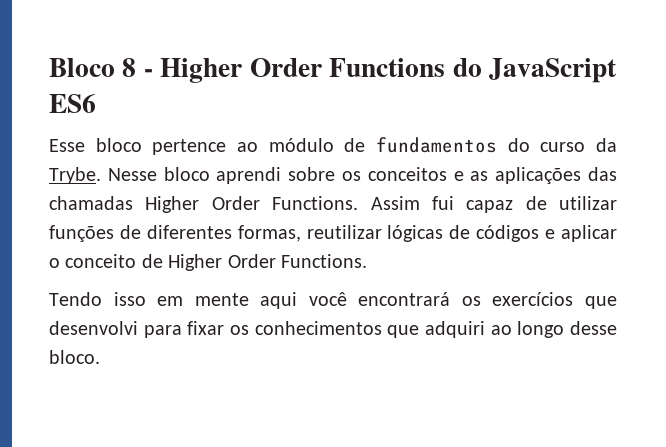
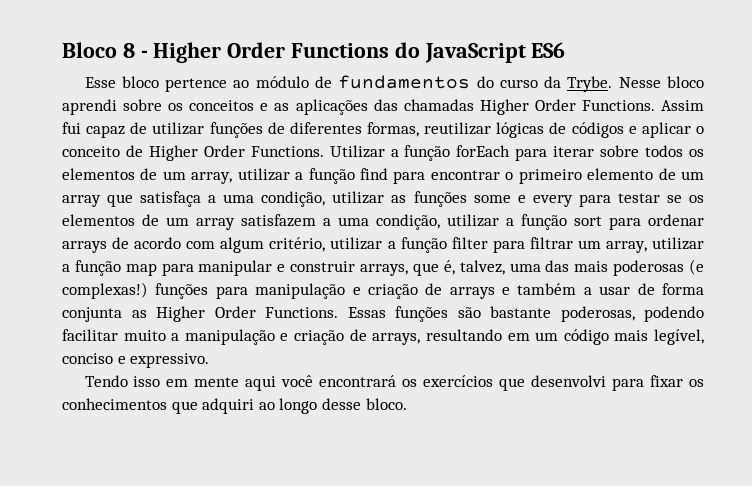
+ Utilizar a função forEach para iterar sobre todos os elementos de um array, utilizar a função find para encontrar o primeiro elemento de um array que satisfaça a uma condição, utilizar as funções some e every para testar se os elementos de um array satisfazem a uma condição, utilizar a função sort para ordenar arrays de acordo com algum critério, utilizar a função filter para filtrar um array, utilizar a função map para manipular e construir arrays, que é, talvez, uma das mais poderosas (e complexas!) funções para manipulação e criação de arrays e também a usar de forma conjunta as Higher Order Functions. Essas funções são bastante poderosas, podendo facilitar muito a manipulação e criação de arrays, resultando em um código mais legível, conciso e expressivo.

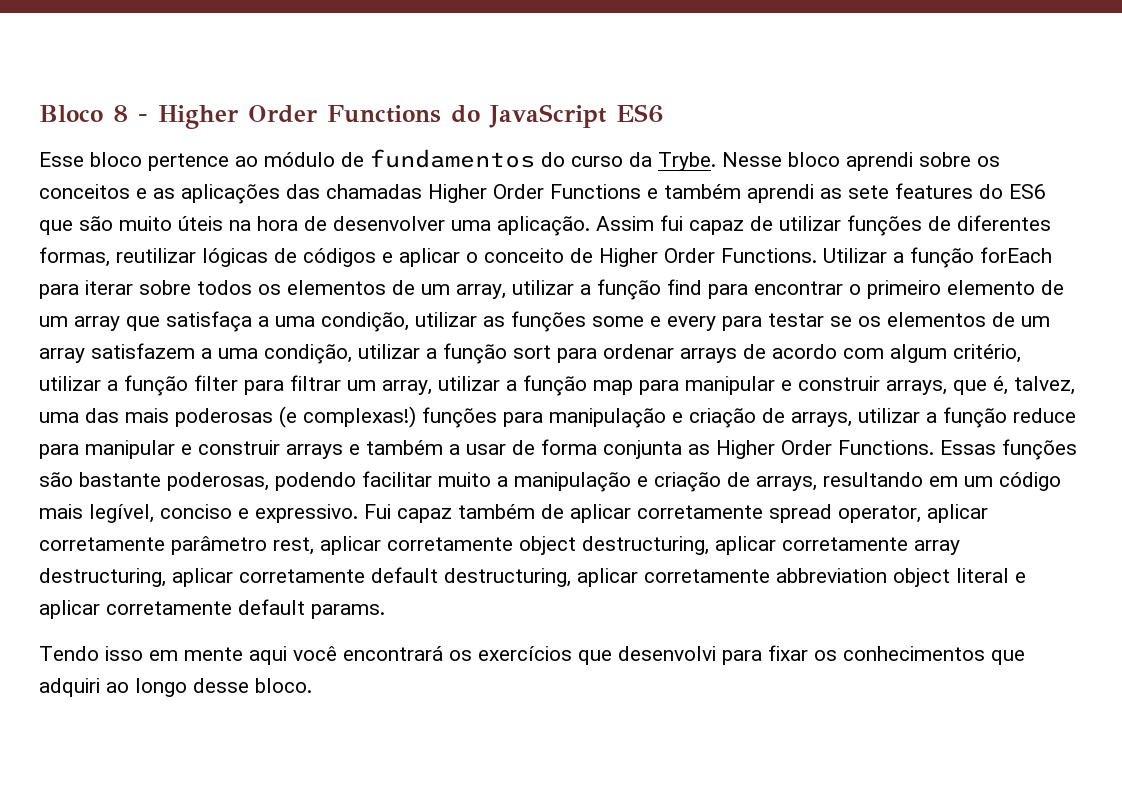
- Nesse bloco aprendi sobre os conceitos e as aplicações das chamadas Higher Order Functions.
+ Nesse bloco aprendi sobre os conceitos e as aplicações das chamadas Higher Order Functions e também aprendi as sete features do ES6 que são muito úteis na hora de desenvolver uma aplicação.
- Utilizar a função forEach para iterar sobre todos os elementos de um array, utilizar a função find para encontrar o primeiro elemento de um array que satisfaça a uma condição, utilizar as funções some e every para testar se os elementos de um array satisfazem a uma condição, utilizar a função sort para ordenar arrays de acordo com algum critério, utilizar a função filter para filtrar um array, utilizar a função map para manipular e construir arrays, que é, talvez, uma das mais poderosas (e complexas!) funções para manipulação e criação de arrays e também a usar de forma conjunta as Higher Order Functions.
+ Utilizar a função forEach para iterar sobre todos os elementos de um array, utilizar a função find para encontrar o primeiro elemento de um array que satisfaça a uma condição, utilizar as funções some e every para testar se os elementos de um array satisfazem a uma condição, utilizar a função sort para ordenar arrays de acordo com algum critério, utilizar a função filter para filtrar um array, utilizar a função map para manipular e construir arrays, que é, talvez, uma das mais poderosas (e complexas!) funções para manipulação e criação de arrays, utilizar a função reduce para manipular e construir arrays e também a usar de forma conjunta as Higher Order Functions.
+ Fui capaz também de aplicar corretamente spread operator, aplicar corretamente parâmetro rest, aplicar corretamente object destructuring, aplicar corretamente array destructuring, aplicar corretamente default destructuring, aplicar corretamente abbreviation object literal e aplicar corretamente default params.

